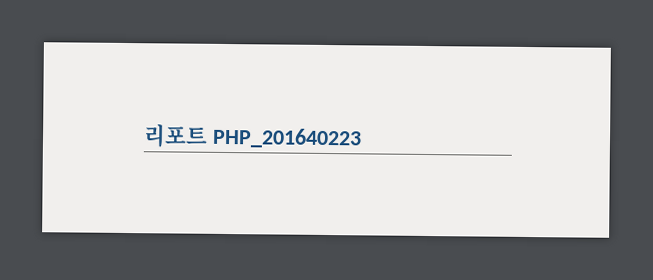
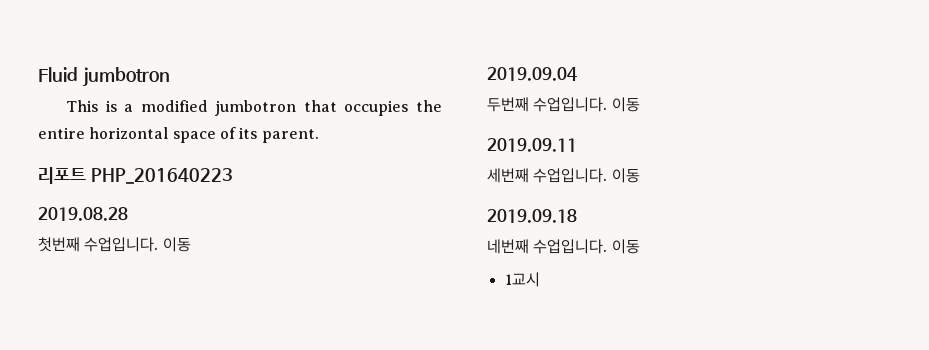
+ Fluid jumbotron
+ This is a modified jumbotron that occupies the entire horizontal space of its parent.
  리포트 PHP_201640223
+ 2019.08.28
+ 첫번째 수업입니다. 이동
+ 2019.09.04
+ 두번째 수업입니다. 이동
+ 2019.09.11
+ 세번째 수업입니다. 이동
+ 2019.09.18
+ 네번째 수업입니다. 이동
+ 1교시

